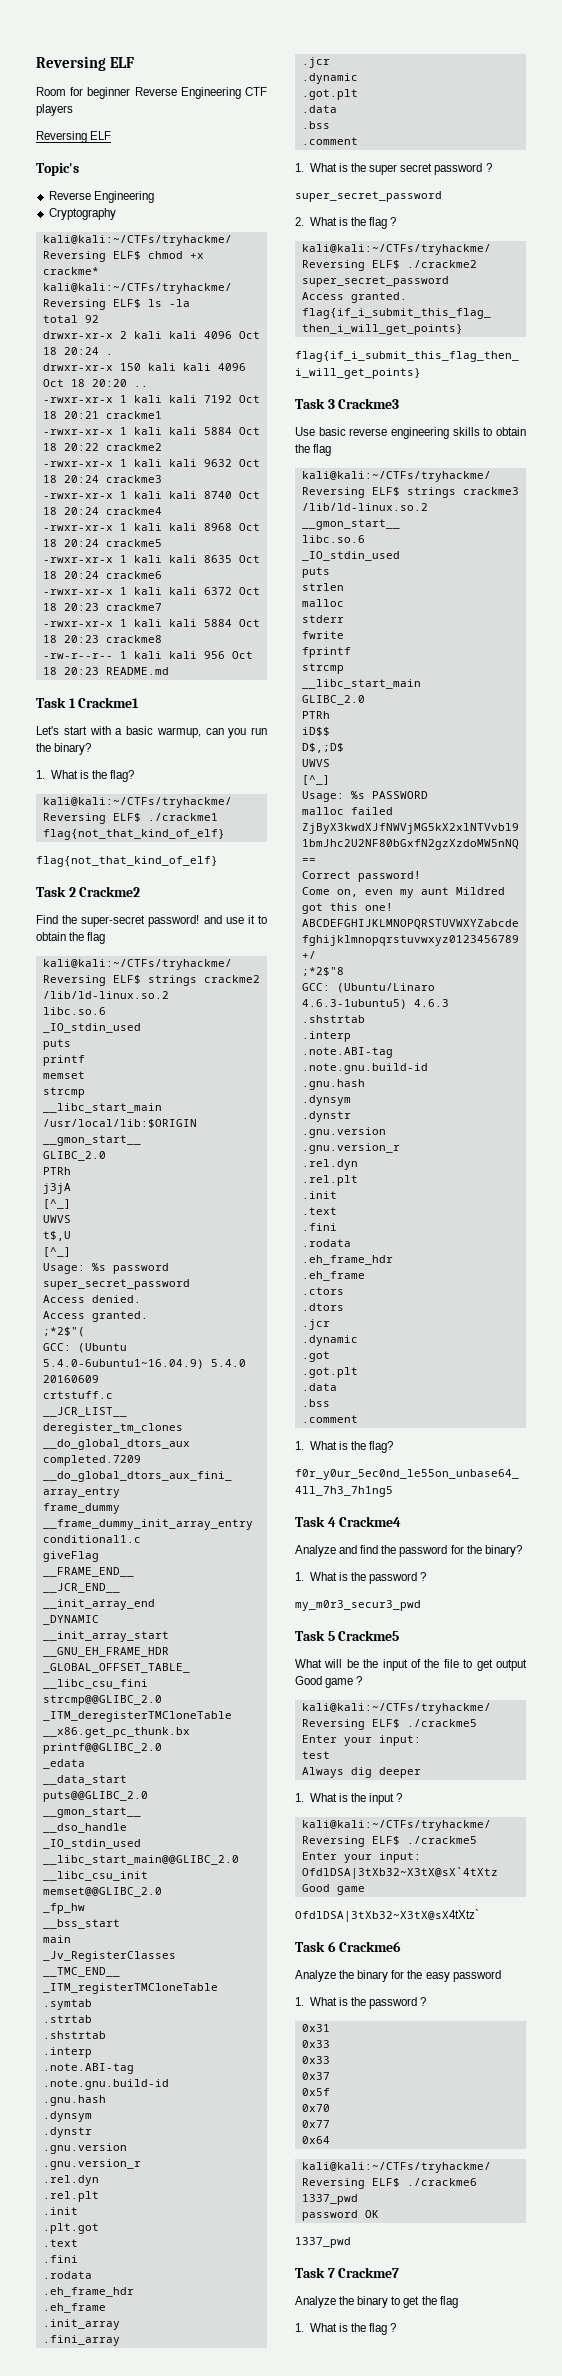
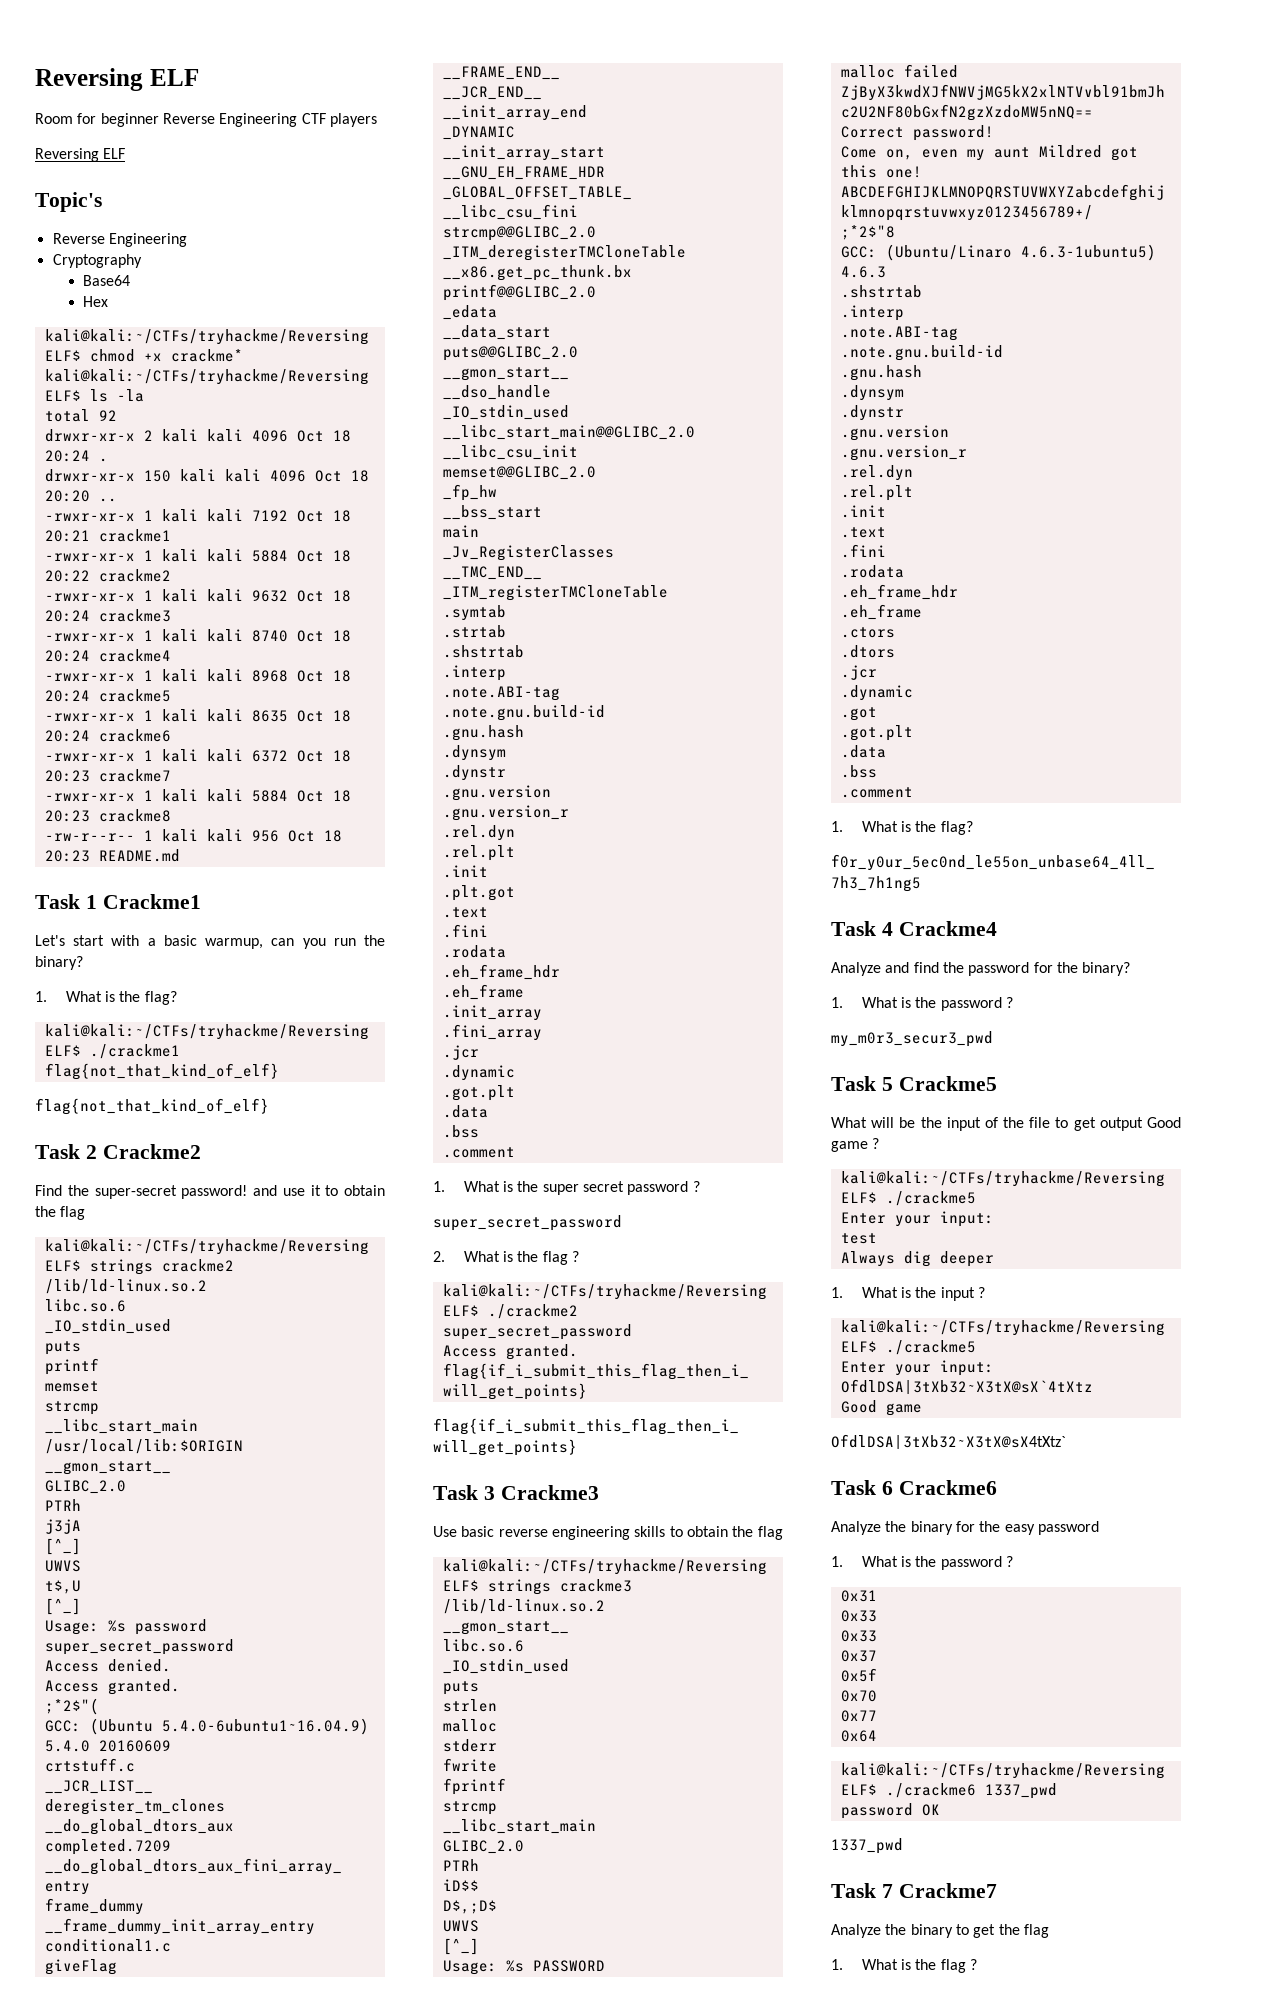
+ Base64
+ Hex

